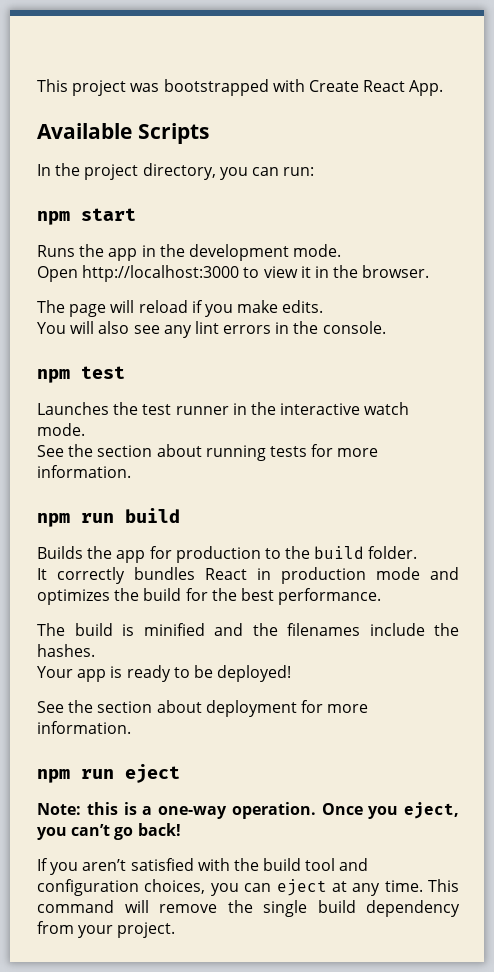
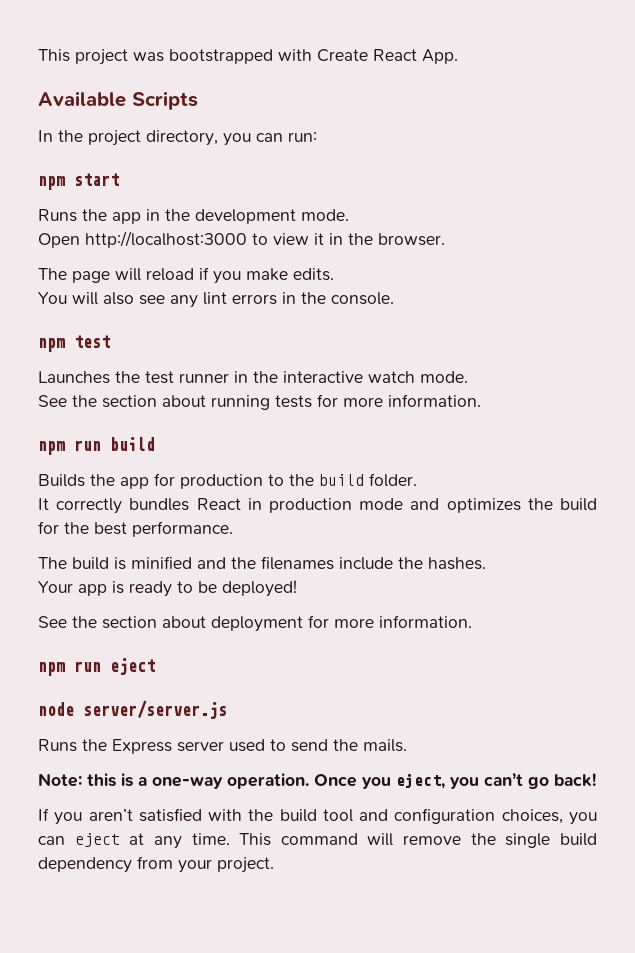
+ node server/server.js
+ Runs the Express server used to send the mails.

